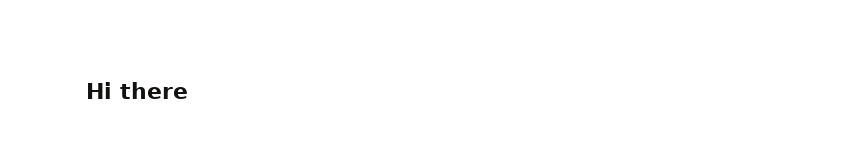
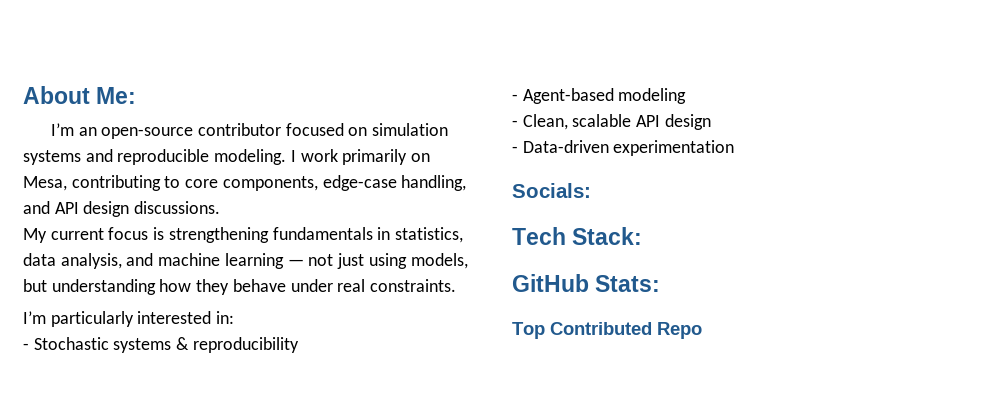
- Hi there
+ About Me:
+ I’m an open-source contributor focused on simulation systems and reproducible modeling. I work primarily on Mesa, contributing to core components, edge-case handling, and API design discussions.
+ My current focus is strengthening fundamentals in statistics, data analysis, and machine learning — not just using models, but understanding how they behave under real constraints.
+ I’m particularly interested in:
+ - Stochastic systems & reproducibility
+ - Agent-based modeling
+ - Clean, scalable API design
+ - Data-driven experimentation
+ Socials:
+ Tech Stack:
+ GitHub Stats:
+ Top Contributed Repo

